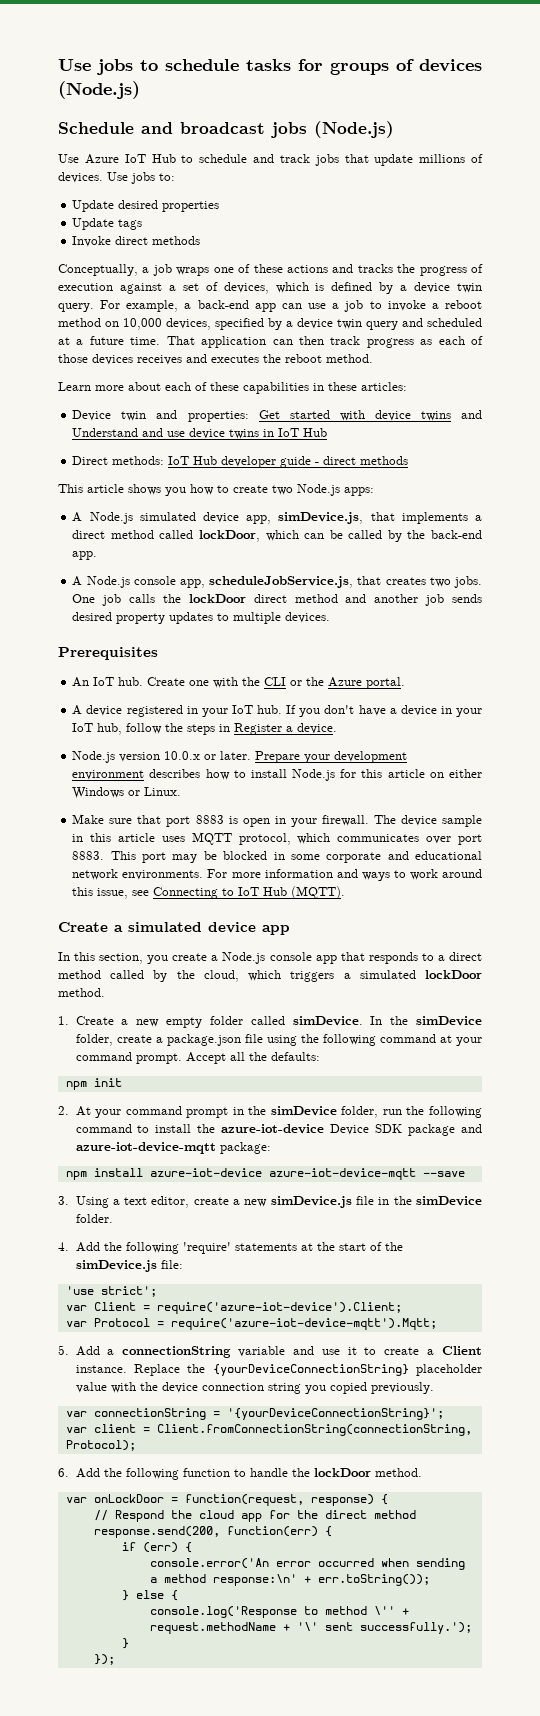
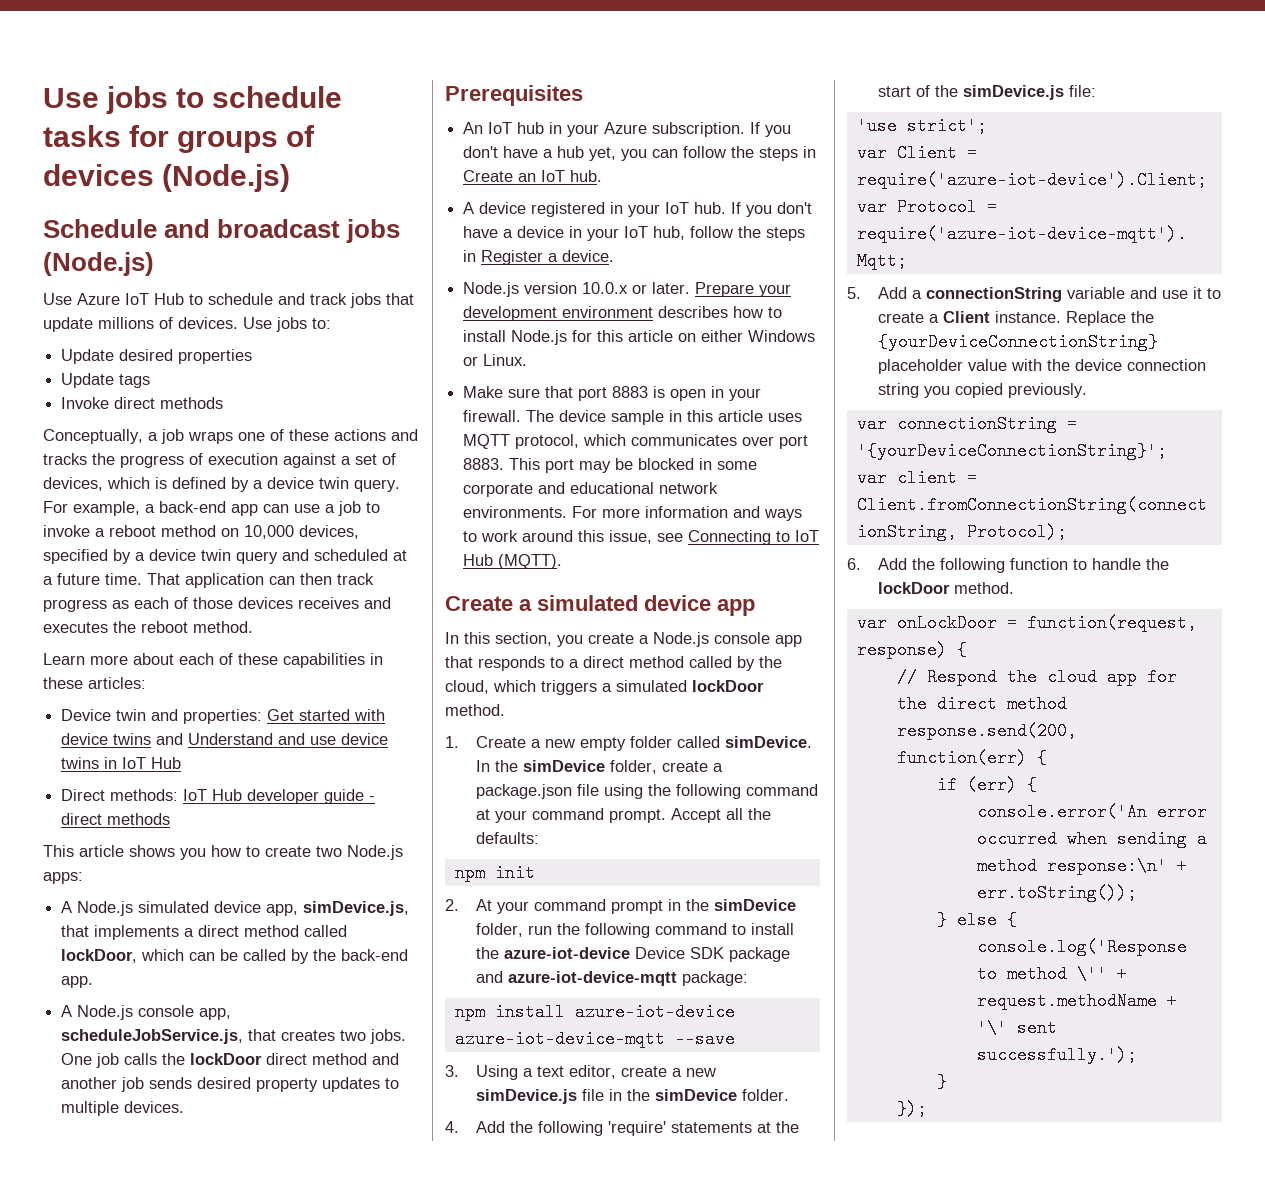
- An IoT hub. Create one with the CLI or the Azure portal.
+ An IoT hub in your Azure subscription. If you don't have a hub yet, you can follow the steps in Create an IoT hub.

